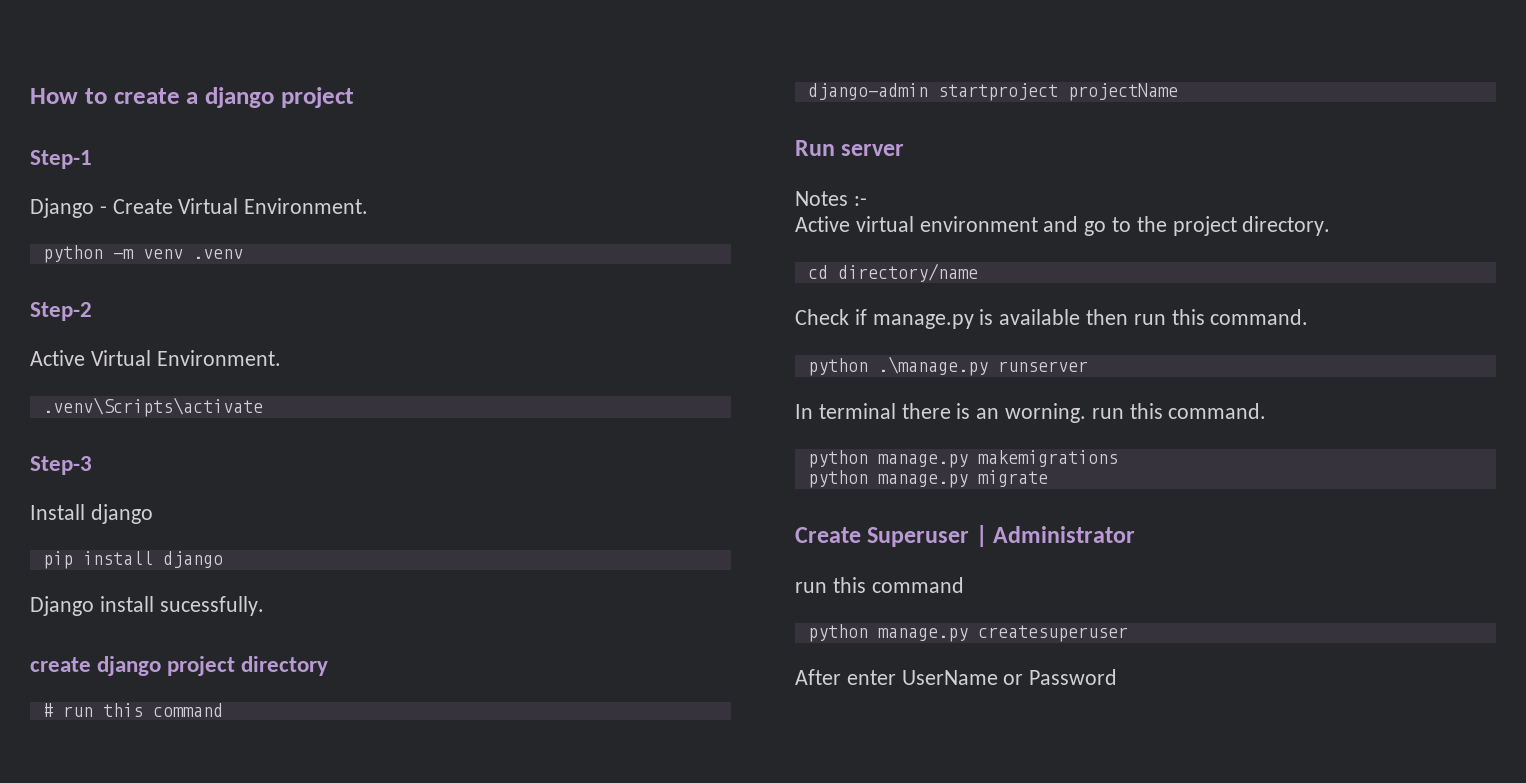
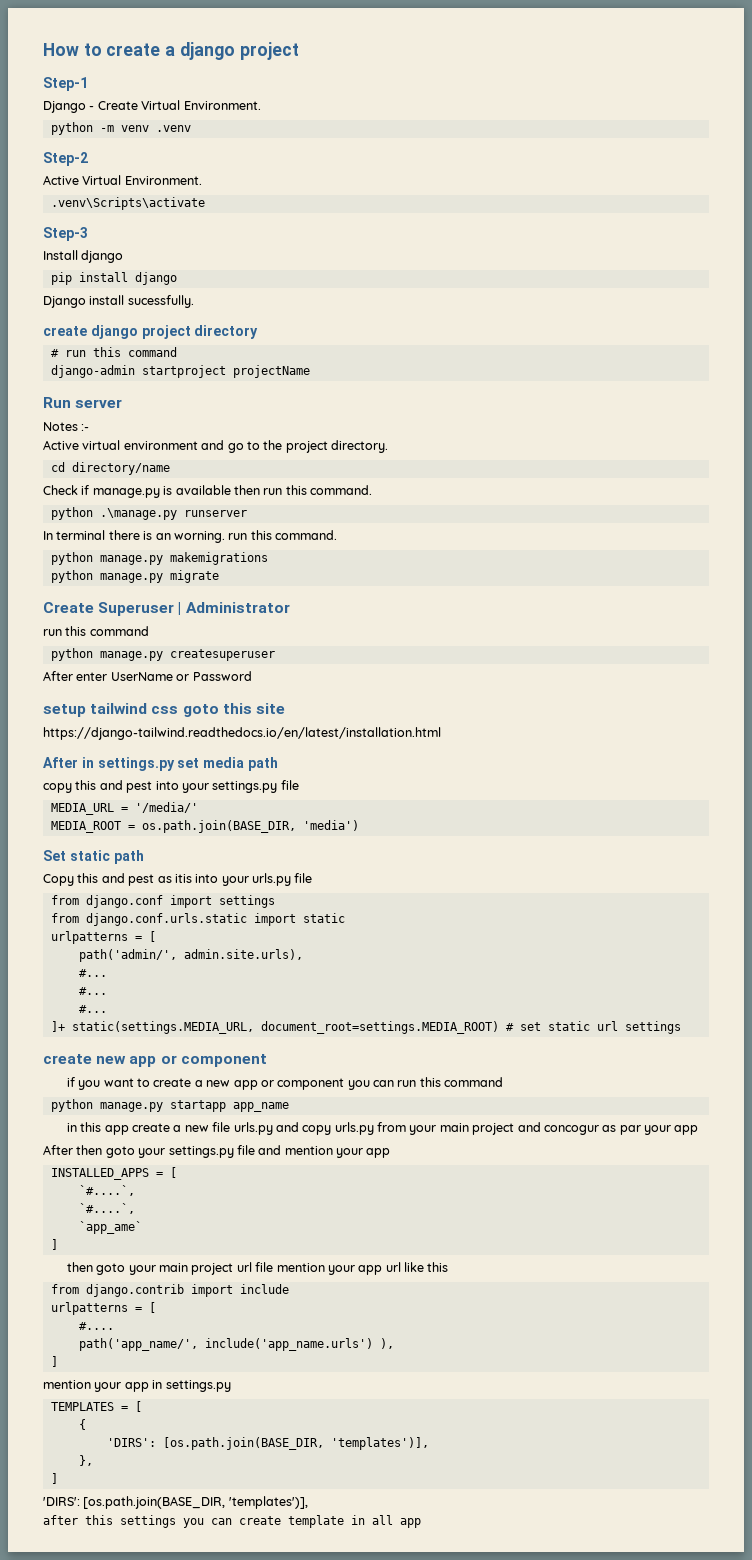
+ setup tailwind css goto this site
+ https://django-tailwind.readthedocs.io/en/latest/installation.html
+ After in settings.py set media path
+ copy this and pest into your settings.py file
+ MEDIA_URL = '/media/'
+ MEDIA_ROOT = os.path.join(BASE_DIR, 'media')
+ Set static path
+ Copy this and pest as itis into your urls.py file
+ from django.conf import settings
+ from django.conf.urls.static import static
+ urlpatterns = [
+ path('admin/', admin.site.urls),
+ #...
+ #...
+ #...
+ ]+ static(settings.MEDIA_URL, document_root=settings.MEDIA_ROOT) # set static url settings
+ create new app or component
+ if you want to create a new app or component you can run this command
+ python manage.py startapp app_name
+ in this app create a new file urls.py and copy urls.py from your main project and concogur as par your app
+ After then goto your settings.py file and mention your app
+ INSTALLED_APPS = [
+ `#....`,
+ `#....`,
+ `app_ame`
+ ]
+ then goto your main project url file mention your app url like this
+ from django.contrib import include
+ urlpatterns = [
+ #....
+ path('app_name/', include('app_name.urls') ),
+ ]
+ mention your app in settings.py
+ TEMPLATES = [
+ {
+ 'DIRS': [os.path.join(BASE_DIR, 'templates')],
+ },
+ ]
+ 'DIRS': [os.path.join(BASE_DIR, 'templates')],
+ after this settings you can create template in all app

